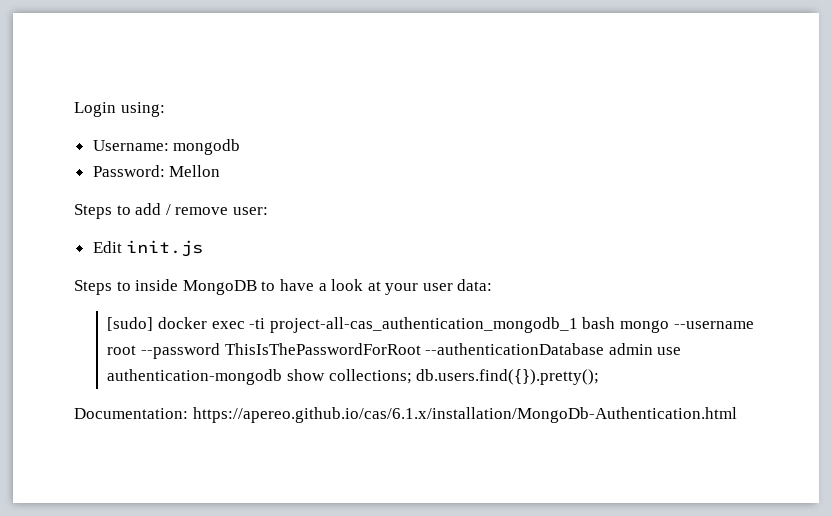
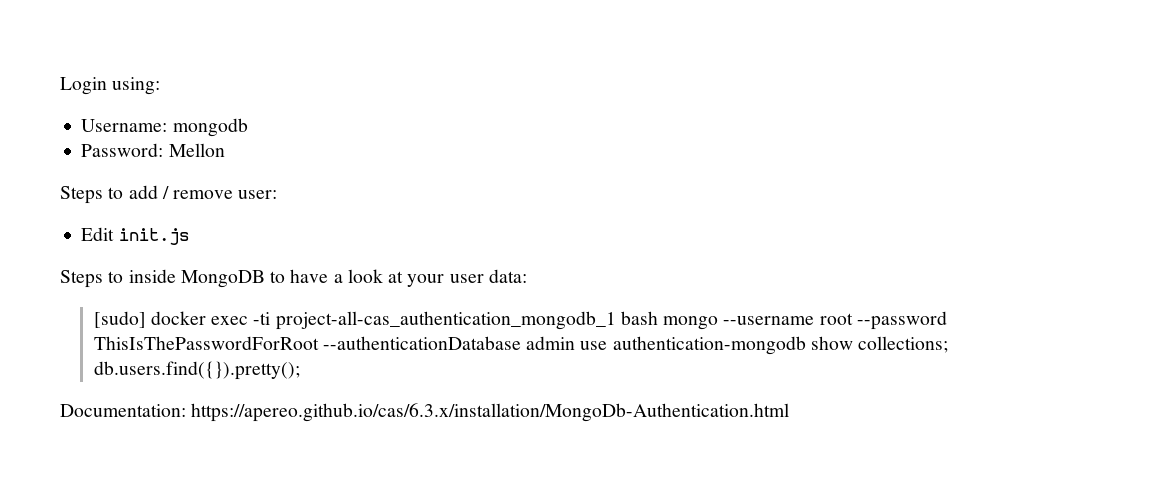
- Documentation: https://apereo.github.io/cas/6.1.x/installation/MongoDb-Authentication.html
+ Documentation: https://apereo.github.io/cas/6.3.x/installation/MongoDb-Authentication.html

